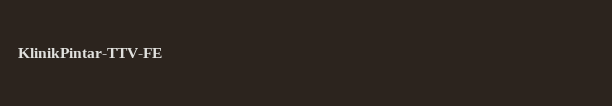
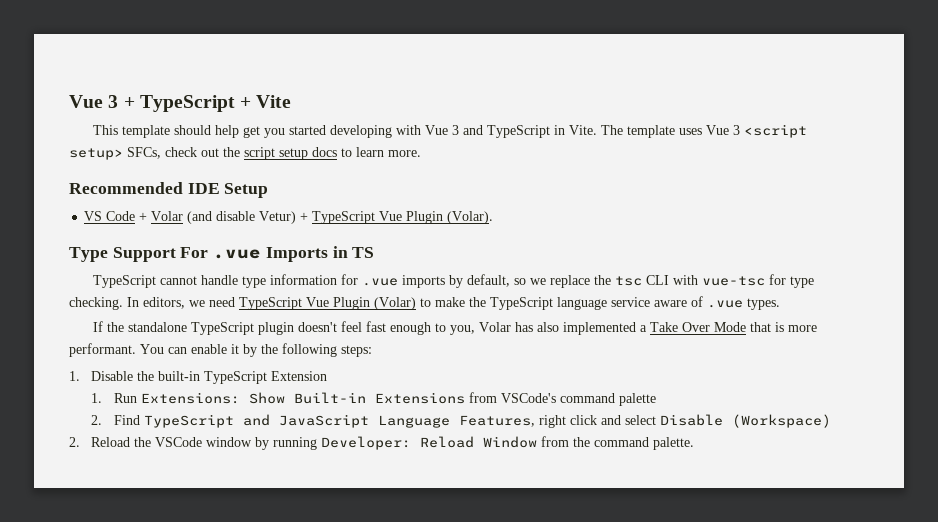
- KlinikPintar-TTV-FE
+ Vue 3 + TypeScript + Vite
+ This template should help get you started developing with Vue 3 and TypeScript in Vite. The template uses Vue 3 <script setup> SFCs, check out the script setup docs to learn more.
+ Recommended IDE Setup
+ VS Code + Volar (and disable Vetur) + TypeScript Vue Plugin (Volar).
+ Type Support For .vue Imports in TS
+ TypeScript cannot handle type information for .vue imports by default, so we replace the tsc CLI with vue-tsc for type checking. In editors, we need TypeScript Vue Plugin (Volar) to make the TypeScript language service aware of .vue types.
+ If the standalone TypeScript plugin doesn't feel fast enough to you, Volar has also implemented a Take Over Mode that is more performant. You can enable it by the following steps:
+ 1. Disable the built-in TypeScript Extension
+ 1. Run Extensions: Show Built-in Extensions from VSCode's command palette
+ 2. Find TypeScript and JavaScript Language Features, right click and select Disable (Workspace)
+ 2. Reload the VSCode window by running Developer: Reload Window from the command palette.

